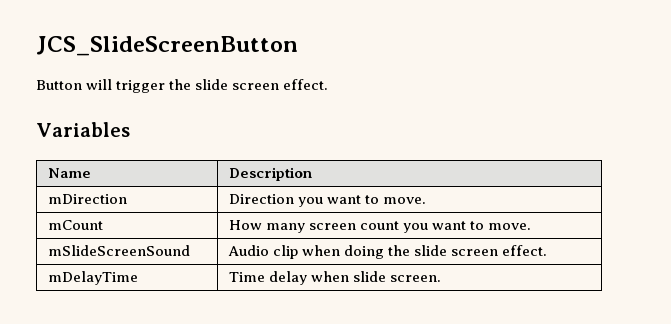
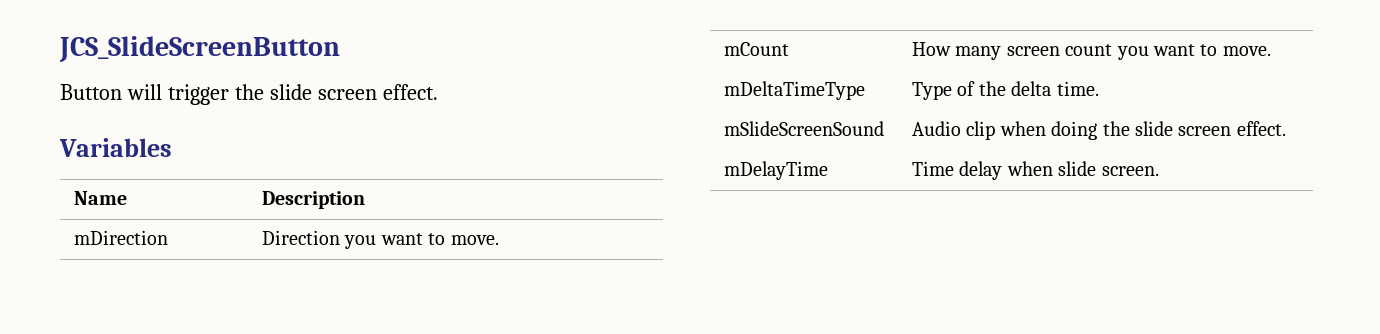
+ mDeltaTimeType | Type of the delta time.

